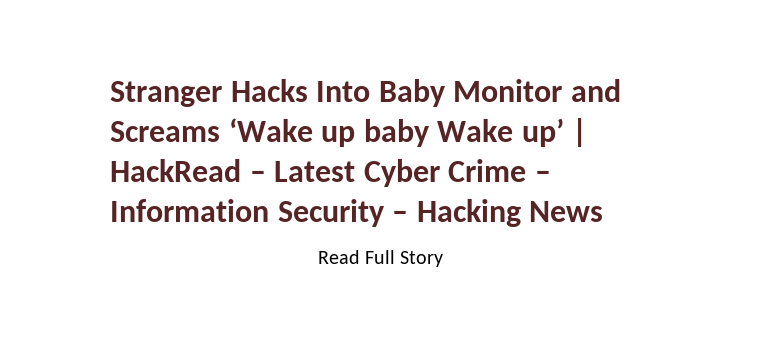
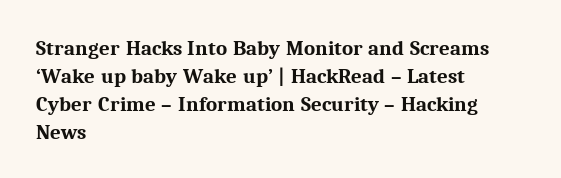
- Read Full Story

